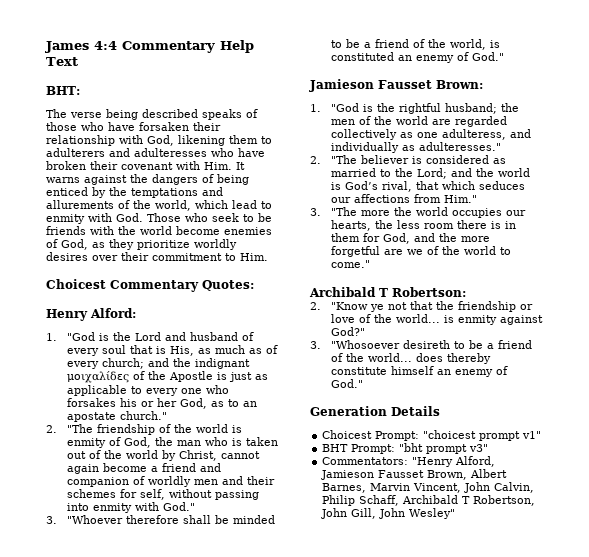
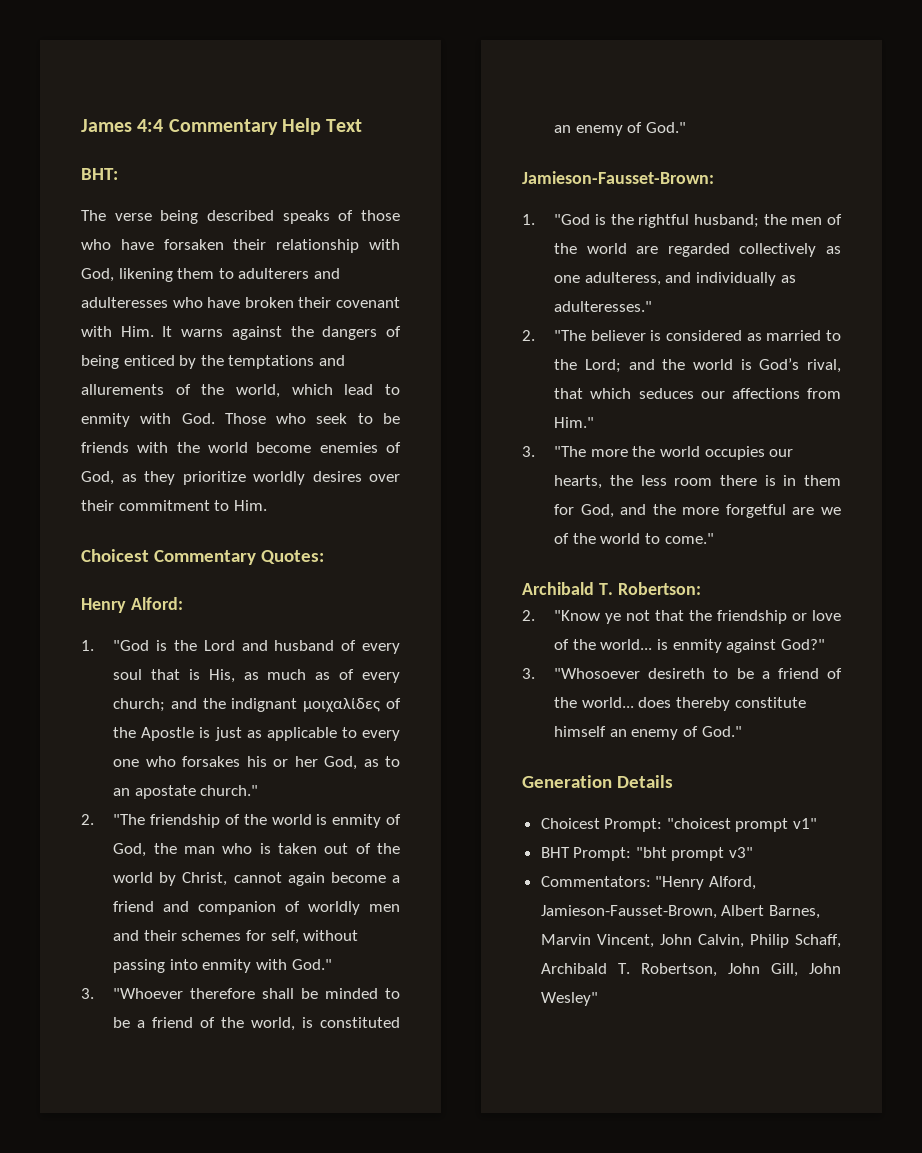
- Jamieson Fausset Brown:
+ Jamieson-Fausset-Brown:
- Archibald T Robertson:
+ Archibald T. Robertson:
- Commentators: "Henry Alford, Jamieson Fausset Brown, Albert Barnes, Marvin Vincent, John Calvin, Philip Schaff, Archibald T Robertson, John Gill, John Wesley"
+ Commentators: "Henry Alford, Jamieson-Fausset-Brown, Albert Barnes, Marvin Vincent, John Calvin, Philip Schaff, Archibald T. Robertson, John Gill, John Wesley"

